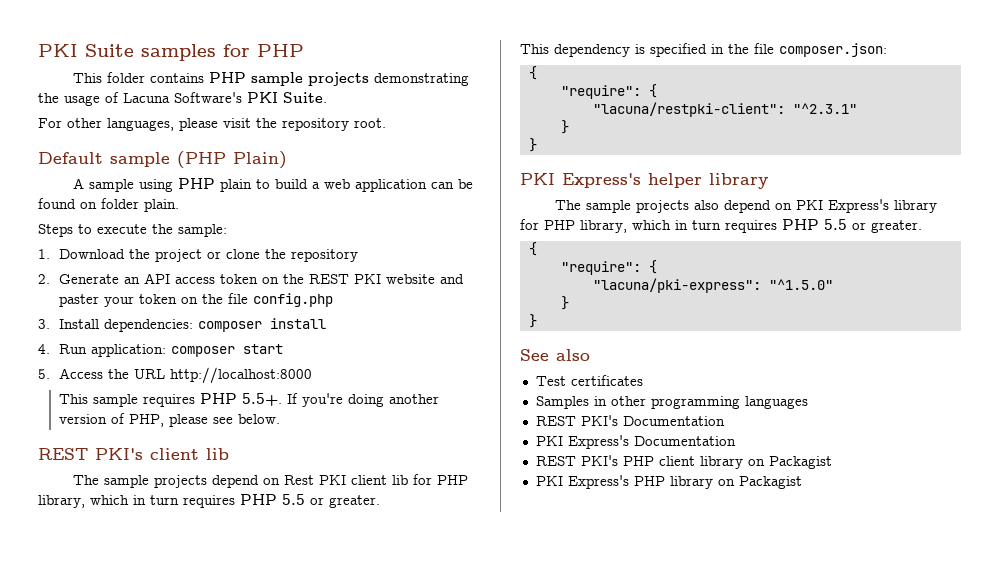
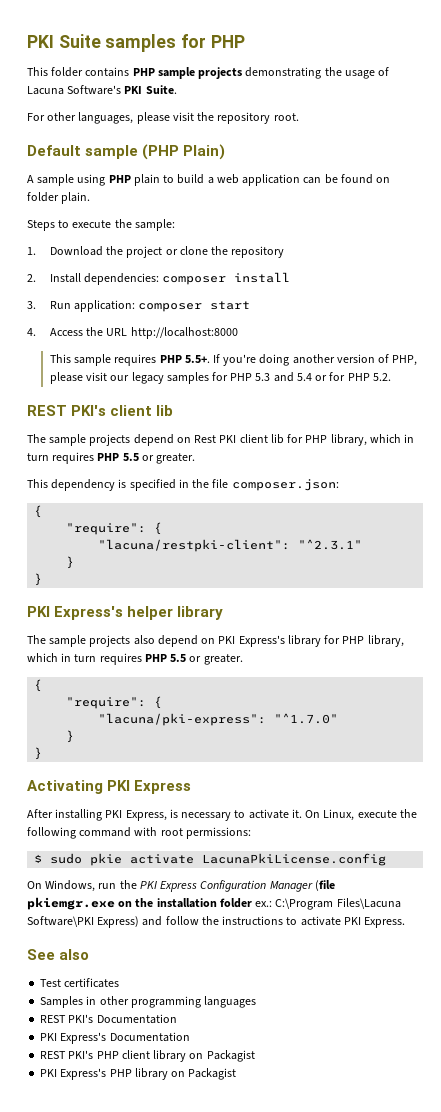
- 2. Generate an API access token on the REST PKI website and paster your token on the file config.php
- 3. Install dependencies: composer install
+ 2. Install dependencies: composer install
- 4. Run application: composer start
+ 3. Run application: composer start
- 5. Access the URL http://localhost:8000
+ 4. Access the URL http://localhost:8000
- This sample requires PHP 5.5+. If you're doing another version of PHP, please see below.
+ This sample requires PHP 5.5+. If you're doing another version of PHP, please visit our legacy samples for PHP 5.3 and 5.4 or for PHP 5.2.
- "lacuna/pki-express": "^1.5.0"
+ "lacuna/pki-express": "^1.7.0"
  }
  }
+ Activating PKI Express
+ After installing PKI Express, is necessary to activate it. On Linux, execute the following command with root permissions:
+ $ sudo pkie activate LacunaPkiLicense.config
+ On Windows, run the PKI Express Configuration Manager (file pkiemgr.exe on the installation folder ex.: C:\Program Files\Lacuna Software\PKI Express) and follow the instructions to activate PKI Express.

